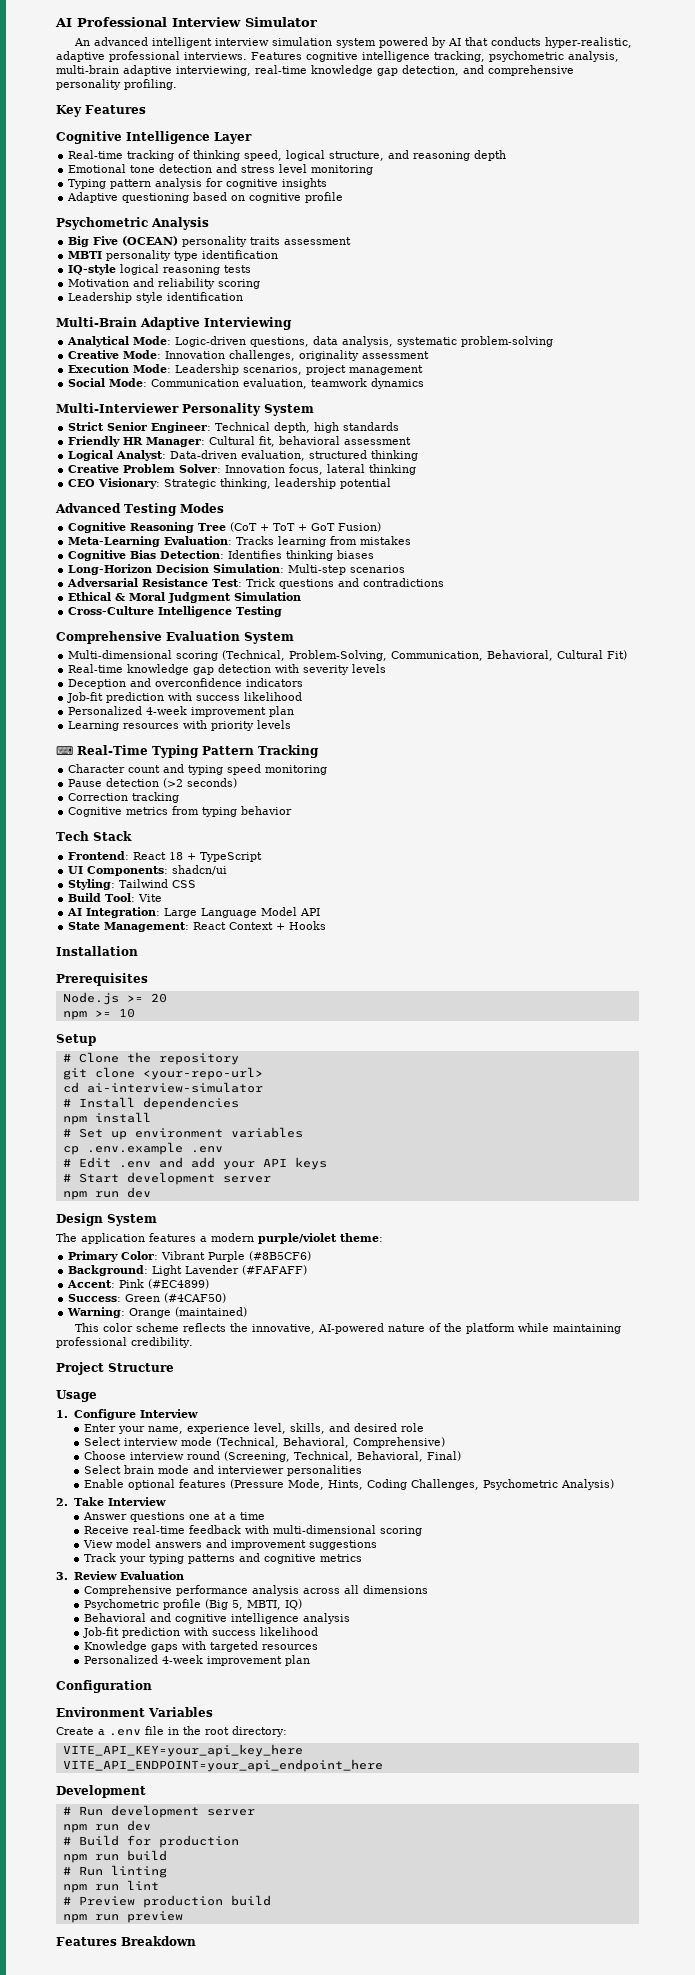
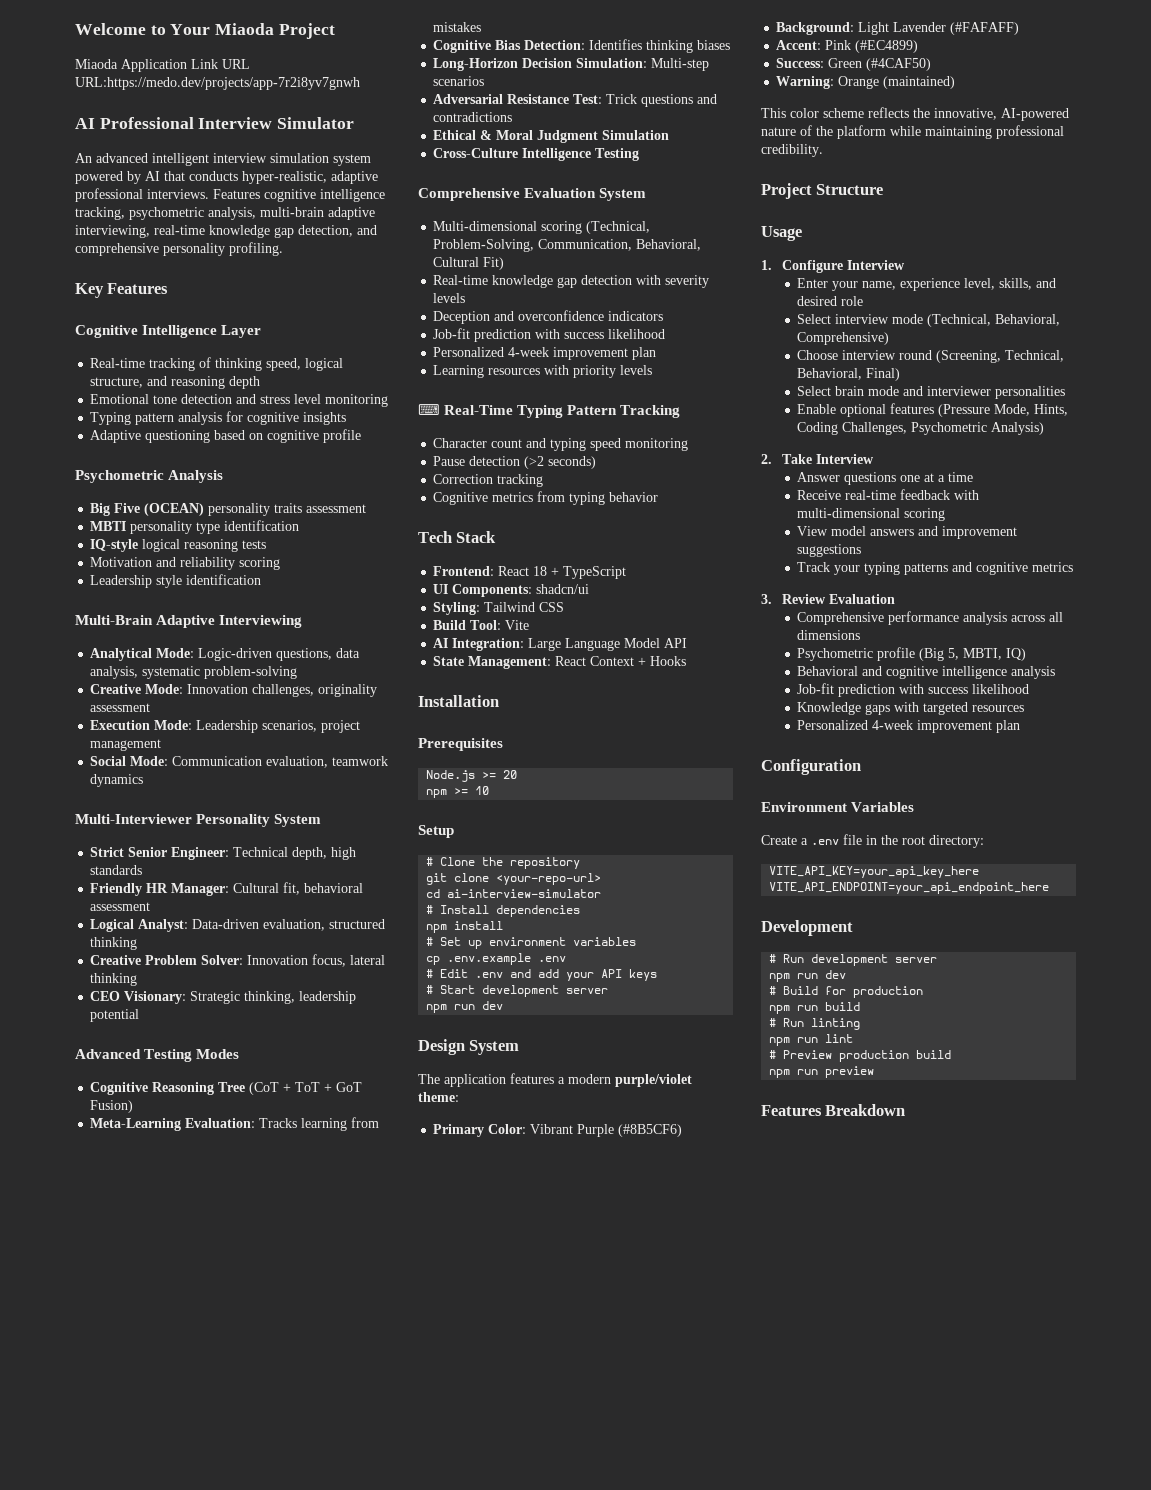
+ Welcome to Your Miaoda Project
+ Miaoda Application Link URL URL:https://medo.dev/projects/app-7r2i8yv7gnwh

